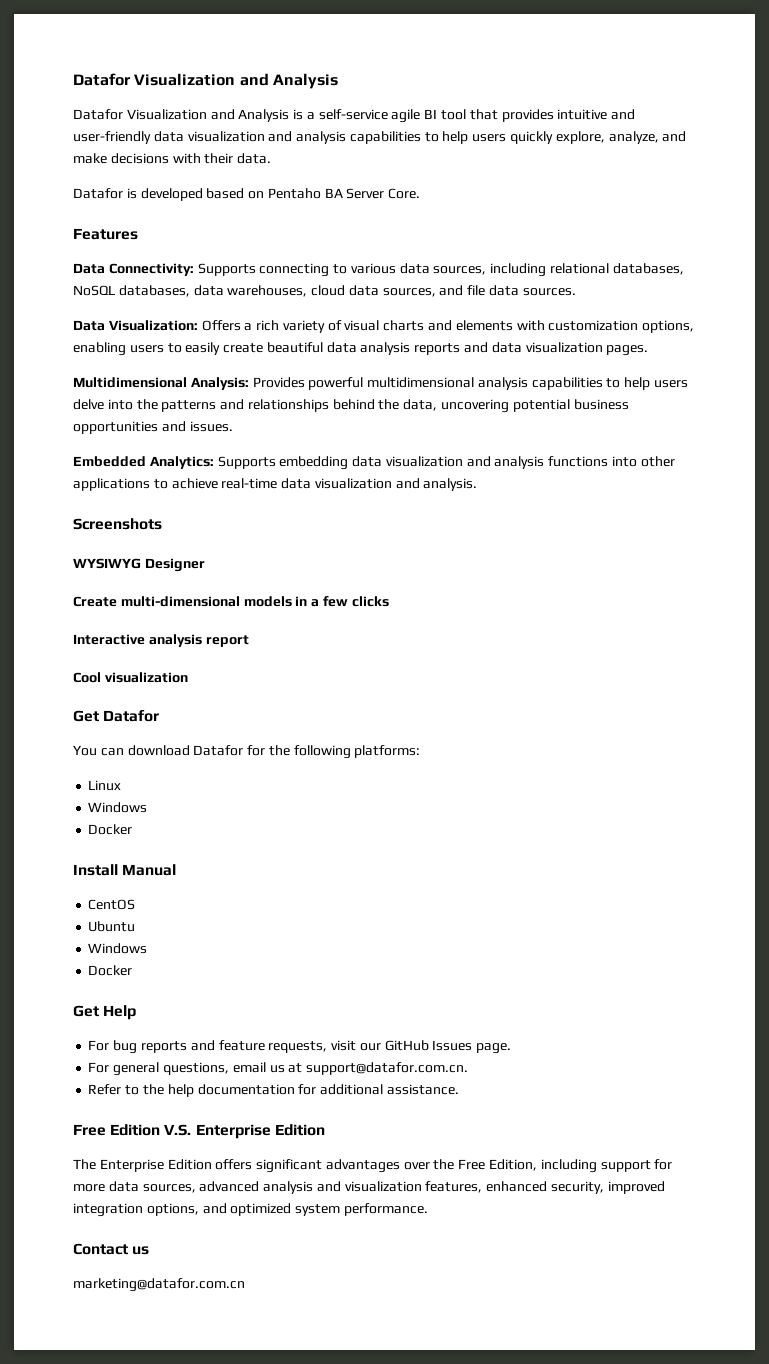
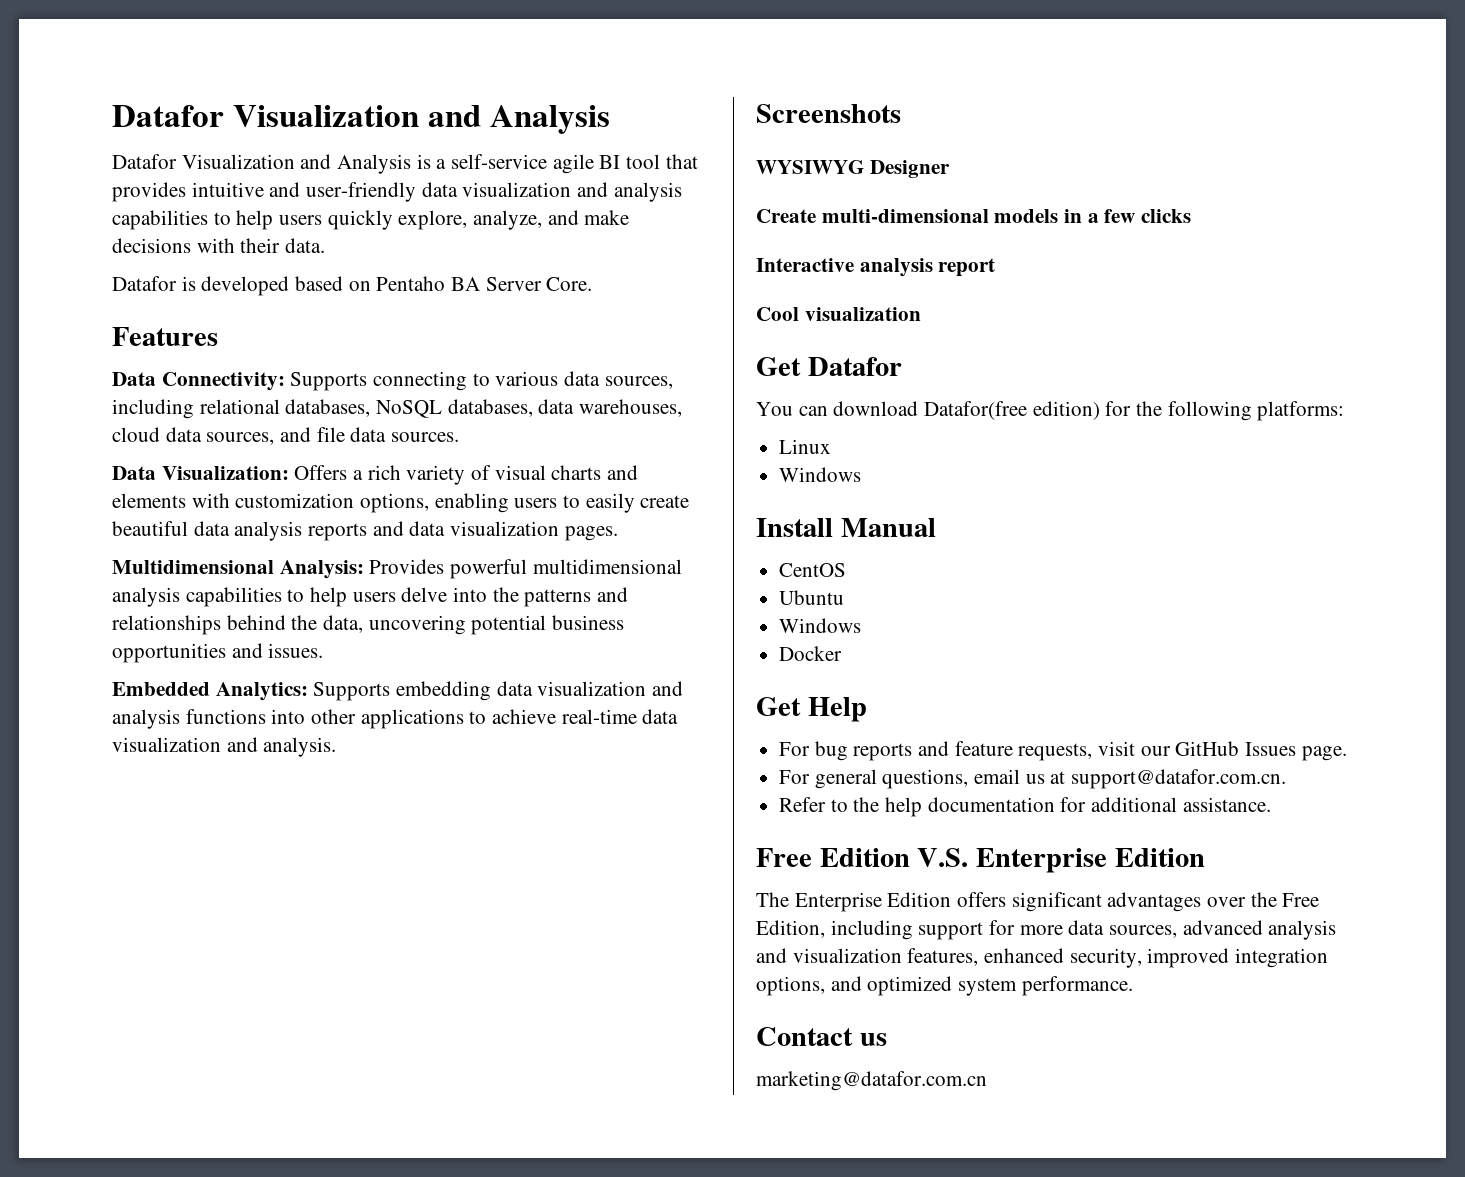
- You can download Datafor for the following platforms:
+ You can download Datafor(free edition) for the following platforms:
  Linux
  Windows
- Docker

